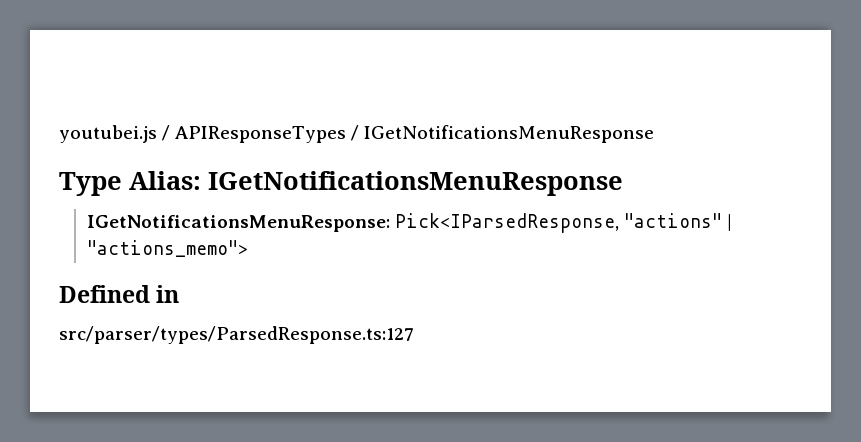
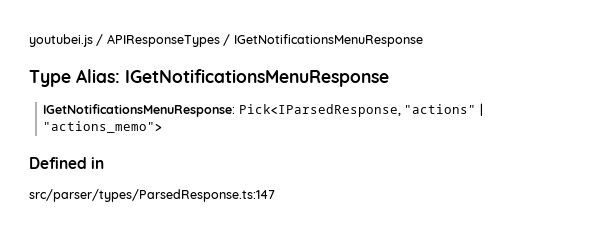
- src/parser/types/ParsedResponse.ts:127
+ src/parser/types/ParsedResponse.ts:147

